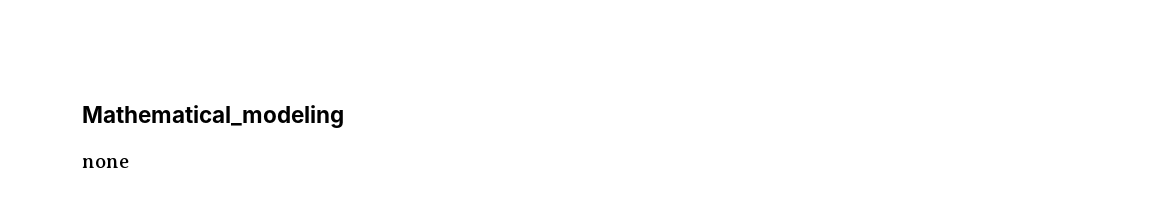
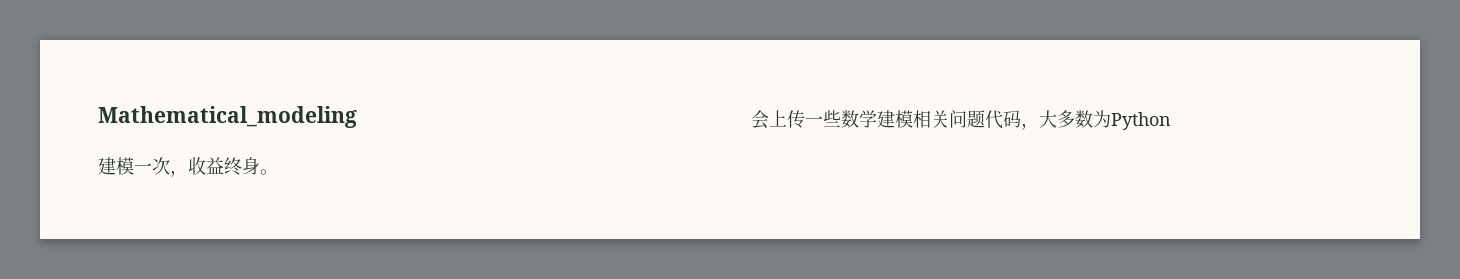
- none
+ 建模一次，收益终身。
+ 会上传一些数学建模相关问题代码，大多数为Python

